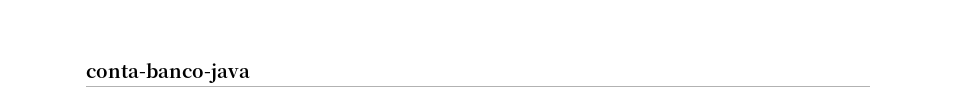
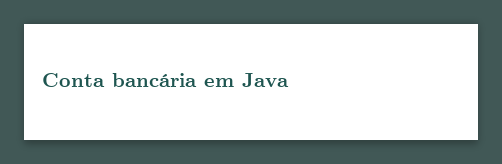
- conta-banco-java
+ Conta bancária em Java

